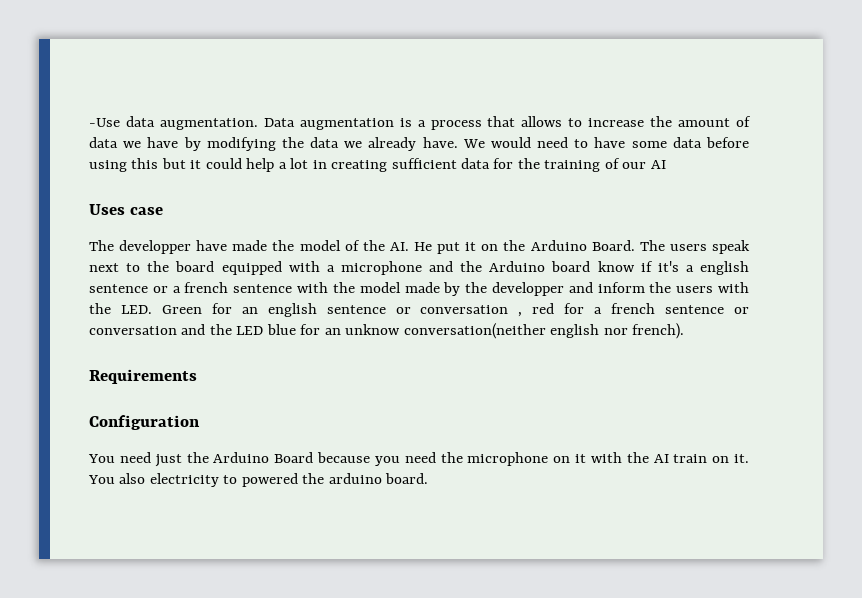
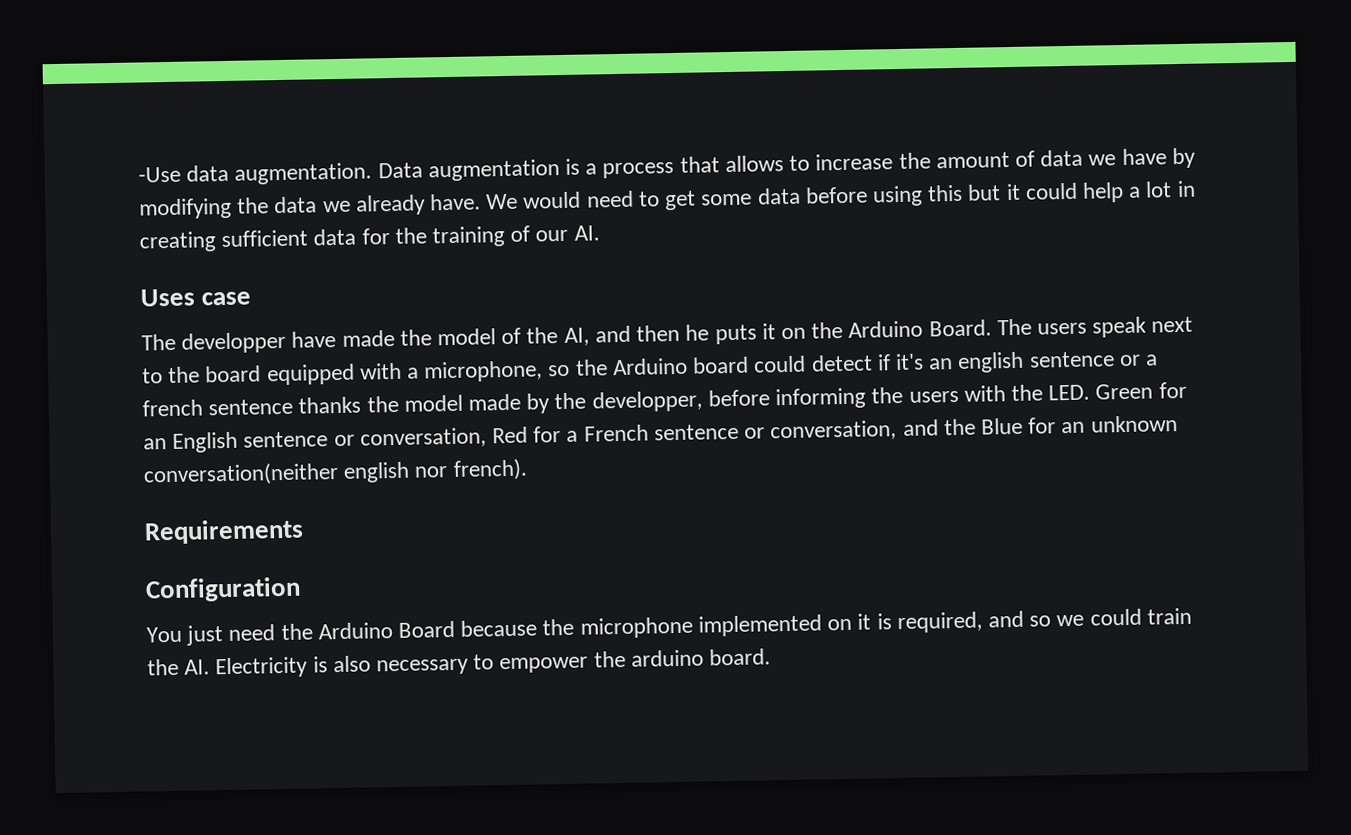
- We would need to have some data before using this but it could help a lot in creating sufficient data for the training of our AI
+ We would need to get some data before using this but it could help a lot in creating sufficient data for the training of our AI.
- The developper have made the model of the AI. He put it on the Arduino Board.
+ The developper have made the model of the AI, and then he puts it on the Arduino Board.
- The users speak next to the board equipped with a microphone and the Arduino board know if it's a english sentence or a french sentence with the model made by the developper and inform the users with the LED. Green for an english sentence or conversation , red for a french sentence or conversation and the LED blue for an unknow conversation(neither english nor french).
+ The users speak next to the board equipped with a microphone, so the Arduino board could detect if it's an english sentence or a french sentence thanks the model made by the developper, before informing the users with the LED. Green for an English sentence or conversation, Red for a French sentence or conversation, and the Blue for an unknown conversation(neither english nor french).
- You need just the Arduino Board because you need the microphone on it with the AI train on it. You also electricity to powered the arduino board.
+ You just need the Arduino Board because the microphone implemented on it is required, and so we could train the AI. Electricity is also necessary to empower the arduino board.

